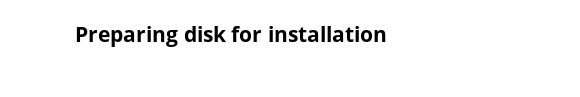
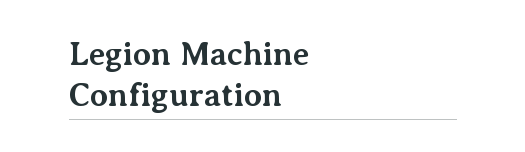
- Preparing disk for installation
+ Legion Machine Configuration

